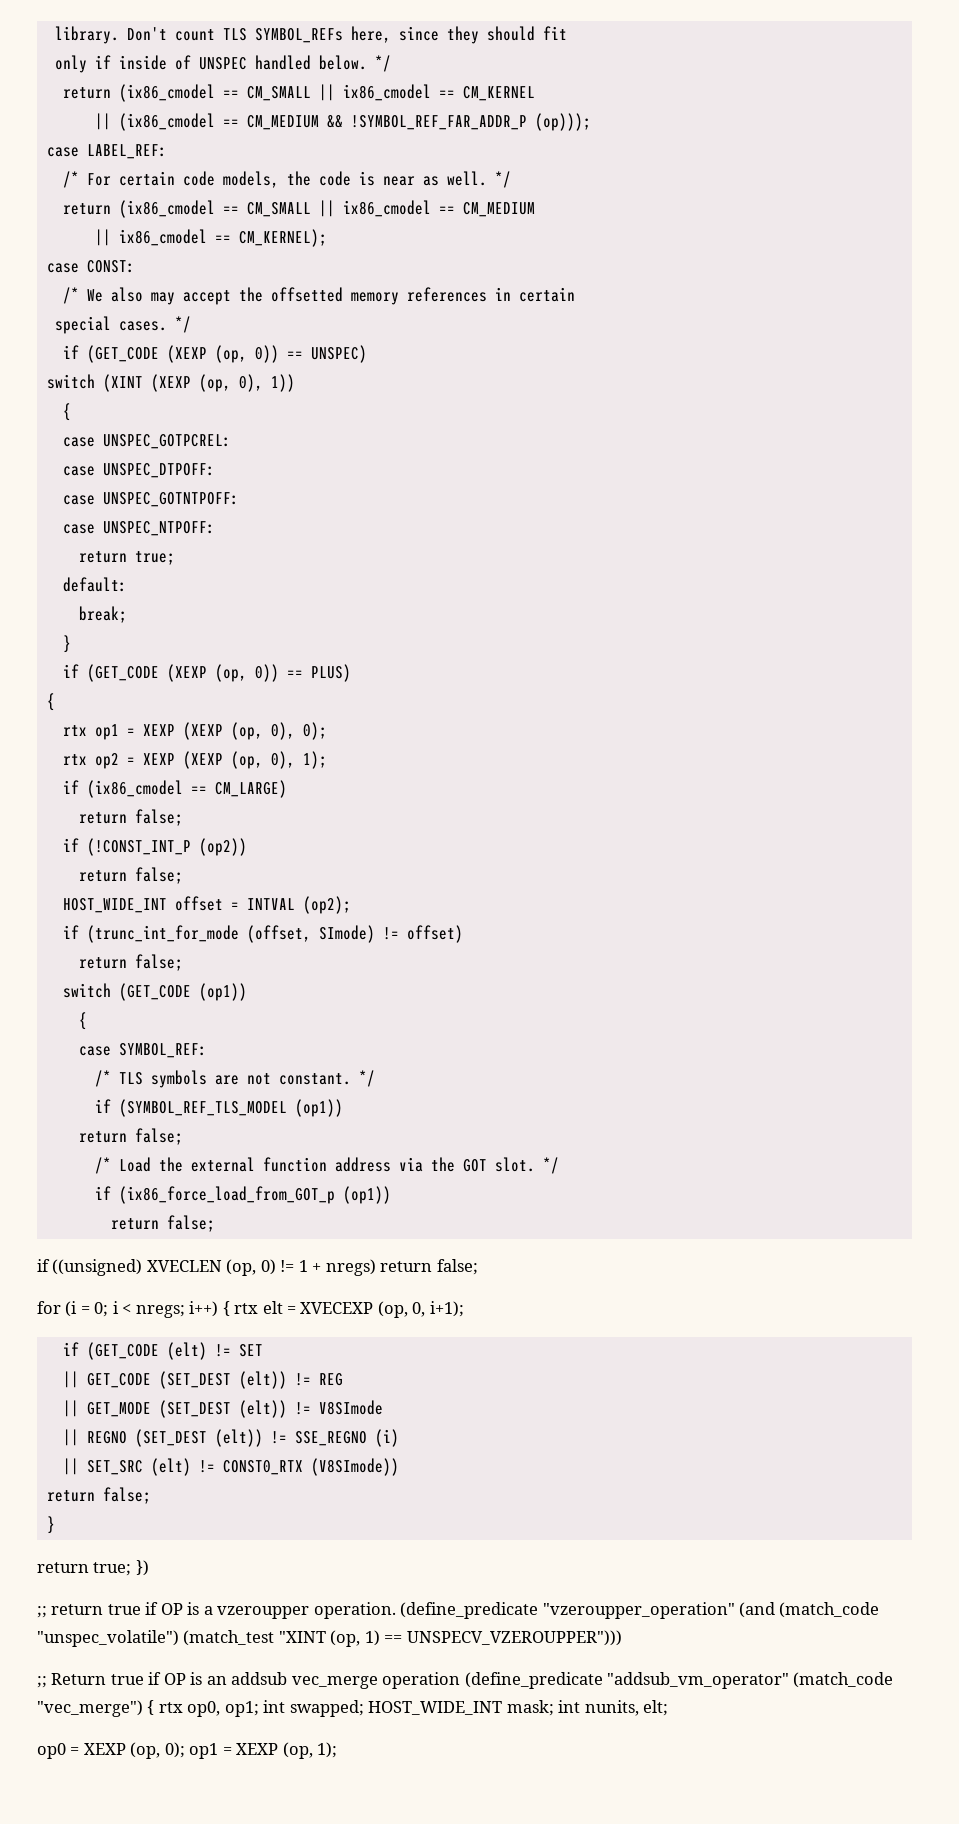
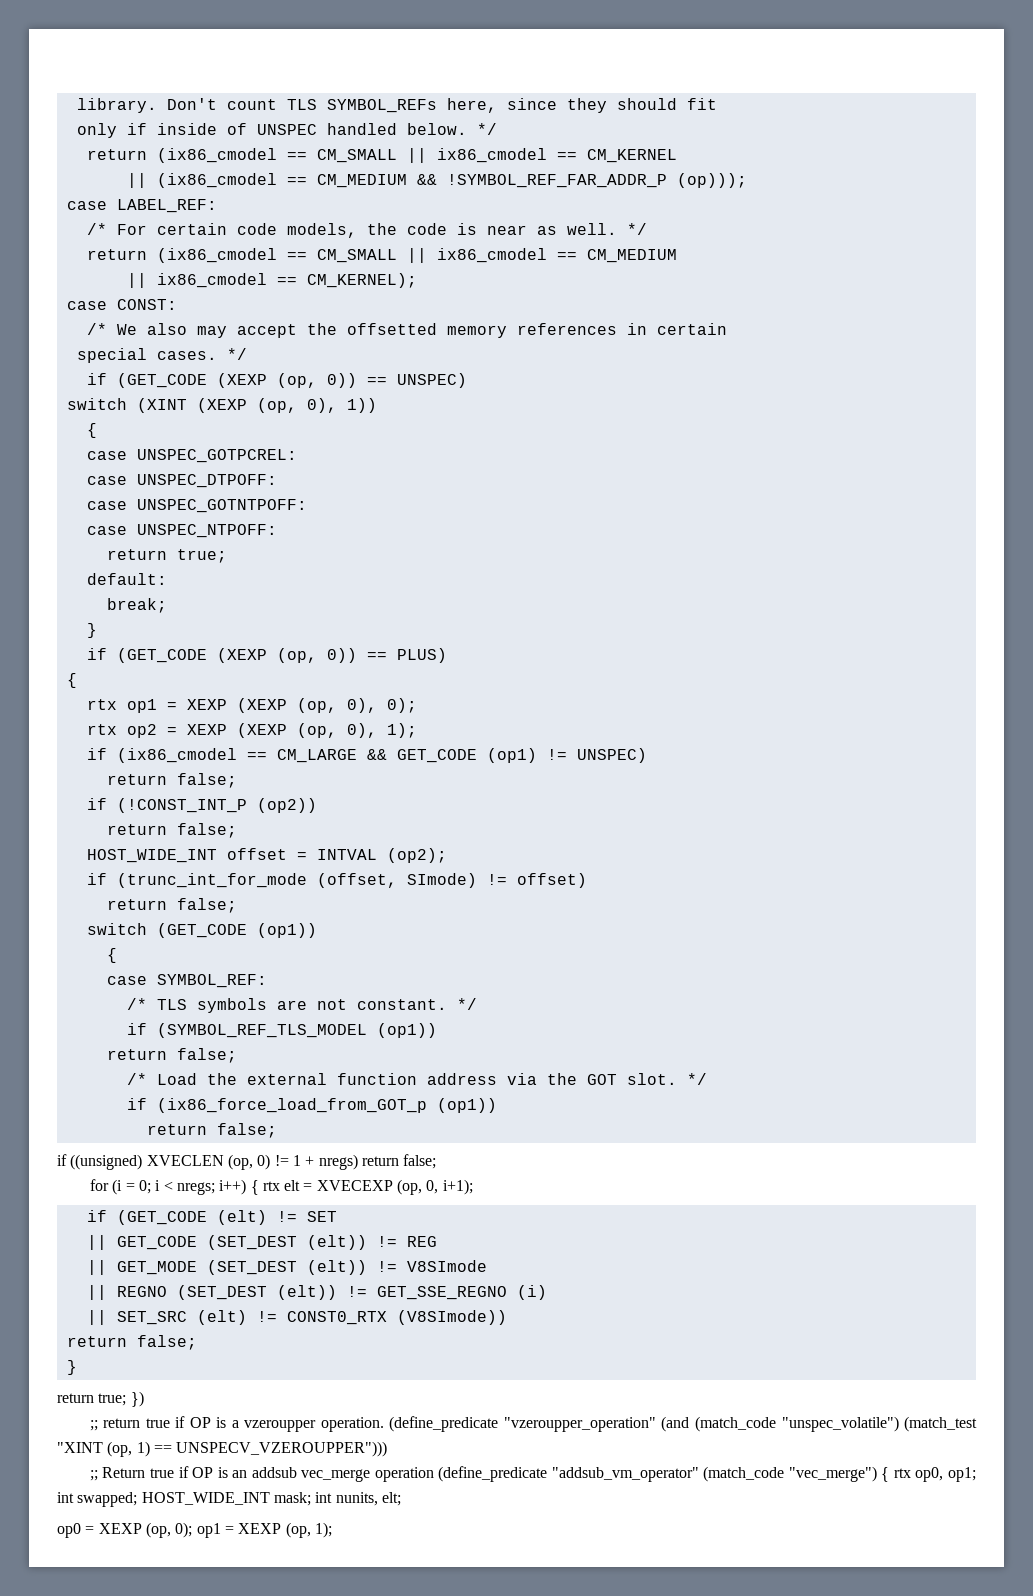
- if (ix86_cmodel == CM_LARGE)
+ if (ix86_cmodel == CM_LARGE && GET_CODE (op1) != UNSPEC)
- || REGNO (SET_DEST (elt)) != SSE_REGNO (i)
+ || REGNO (SET_DEST (elt)) != GET_SSE_REGNO (i)

